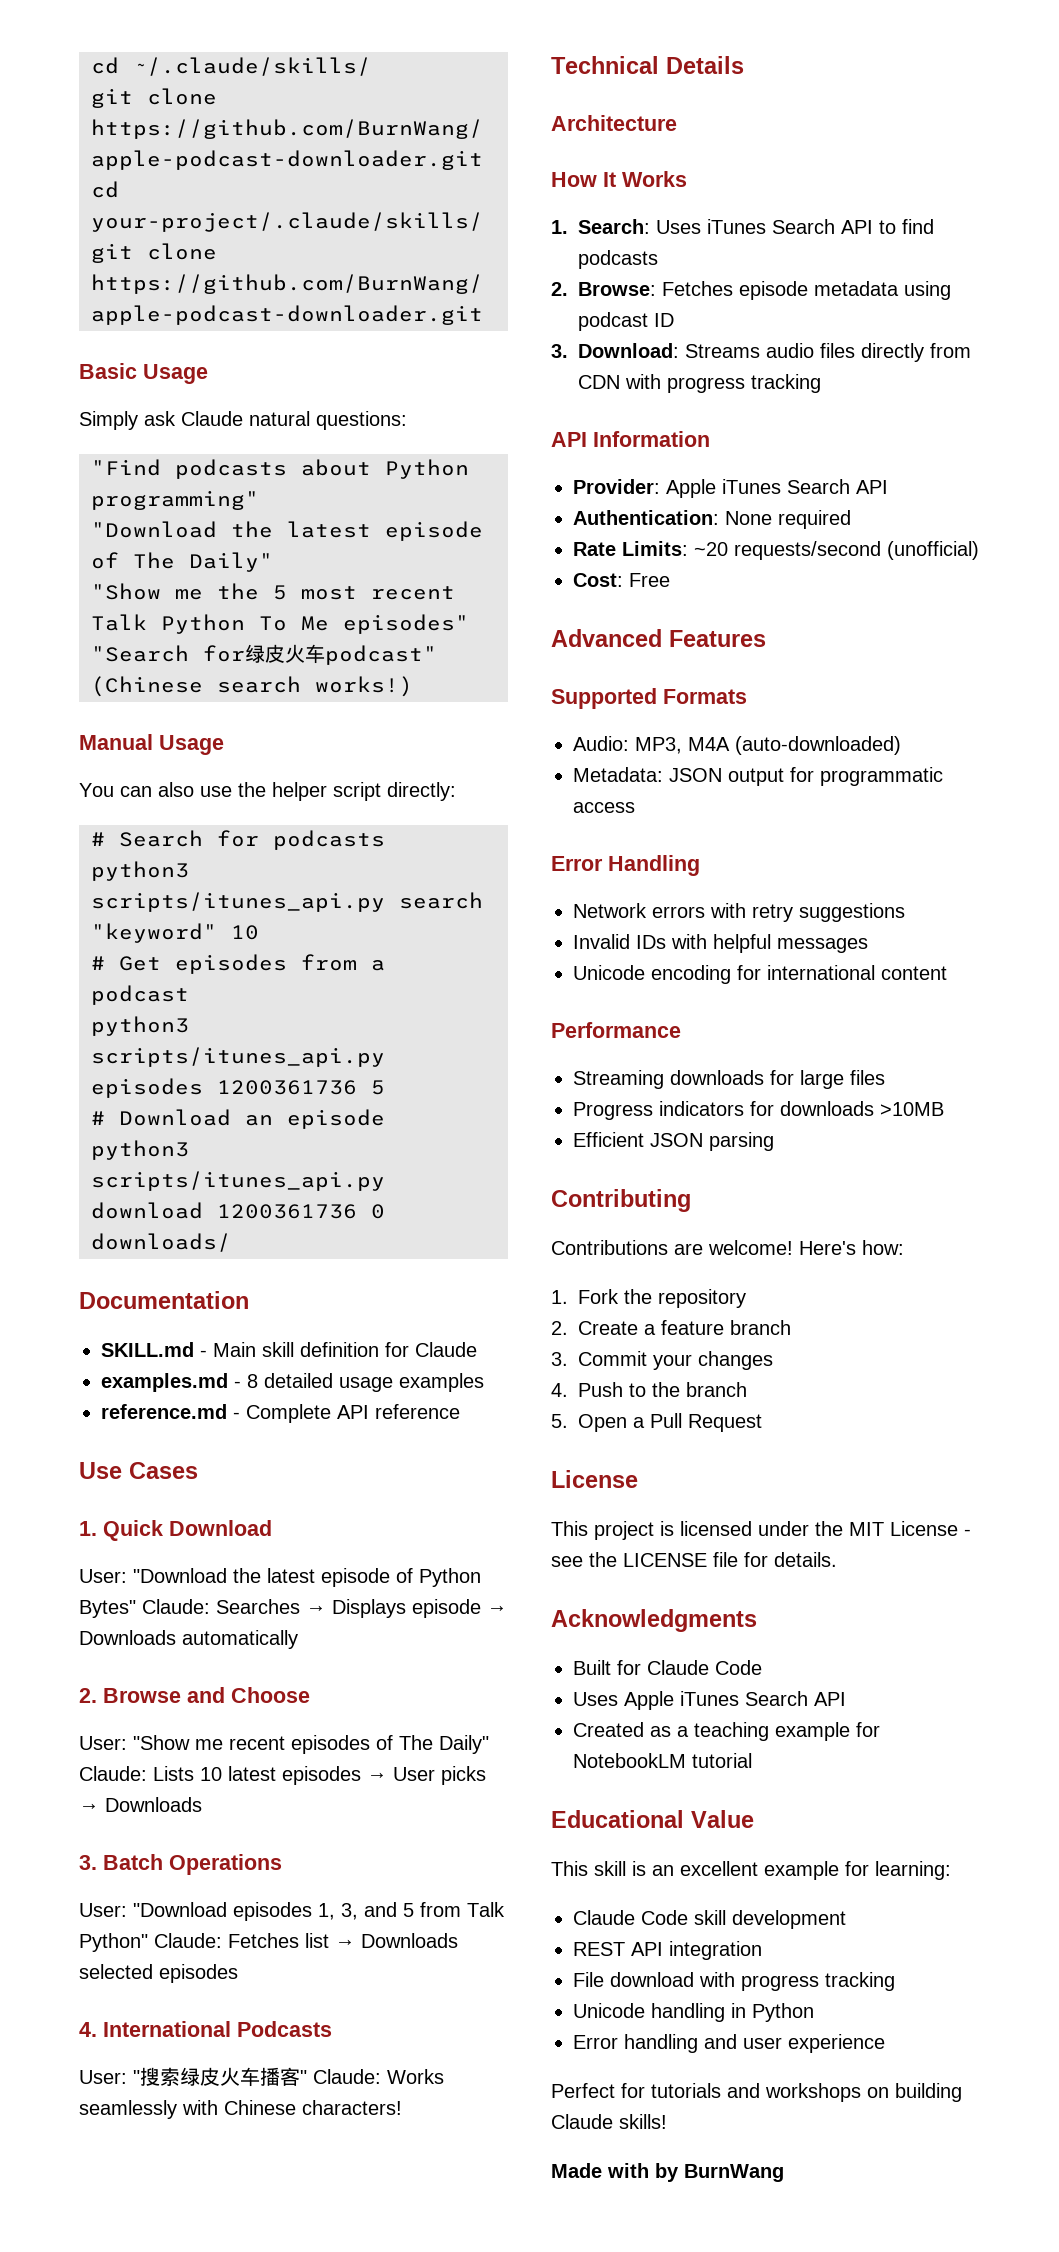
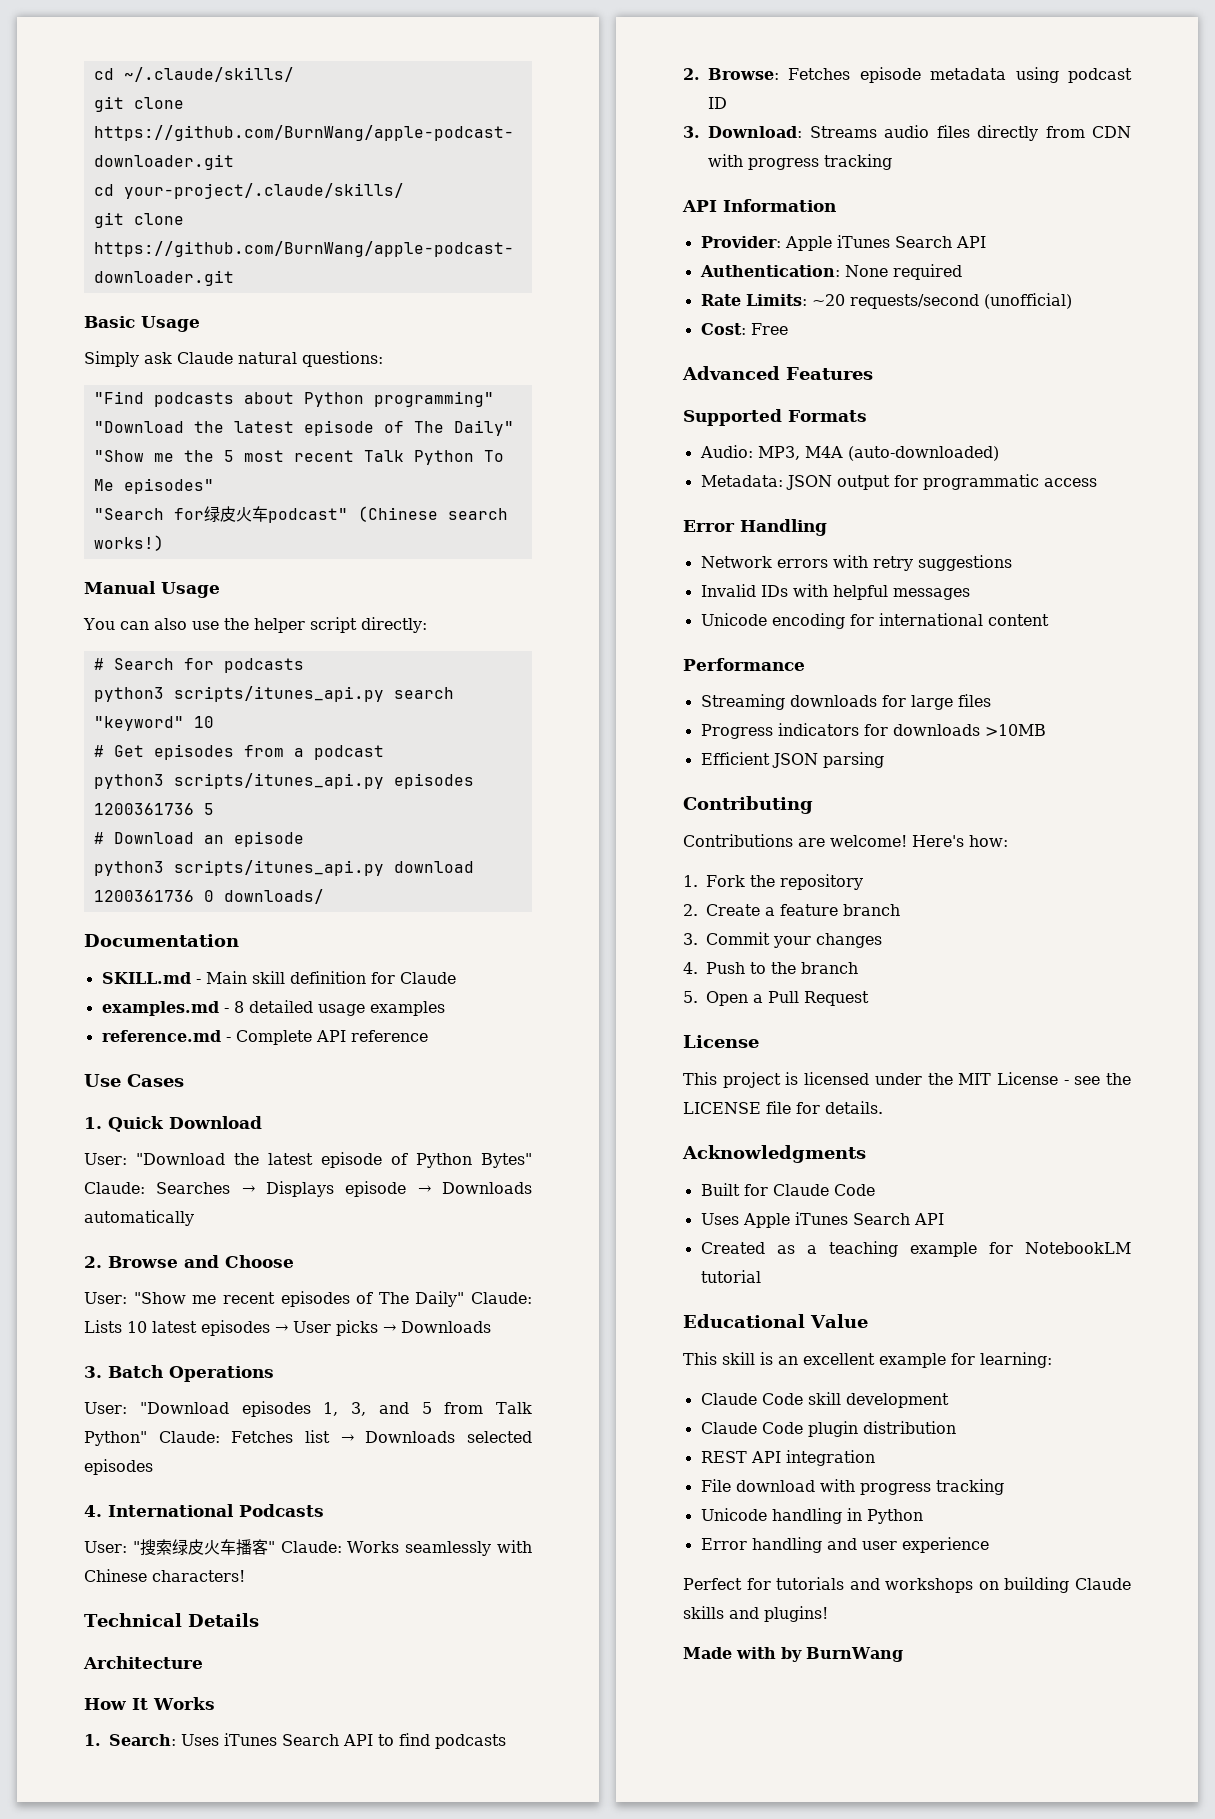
+ Claude Code plugin distribution
- Perfect for tutorials and workshops on building Claude skills!
+ Perfect for tutorials and workshops on building Claude skills and plugins!

